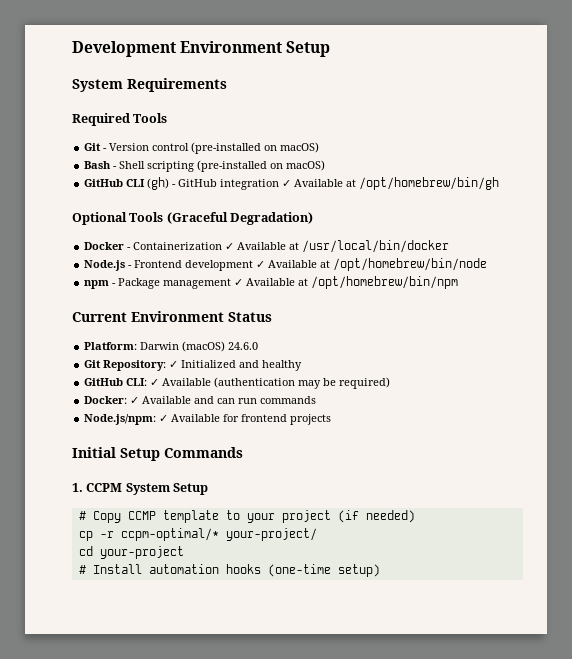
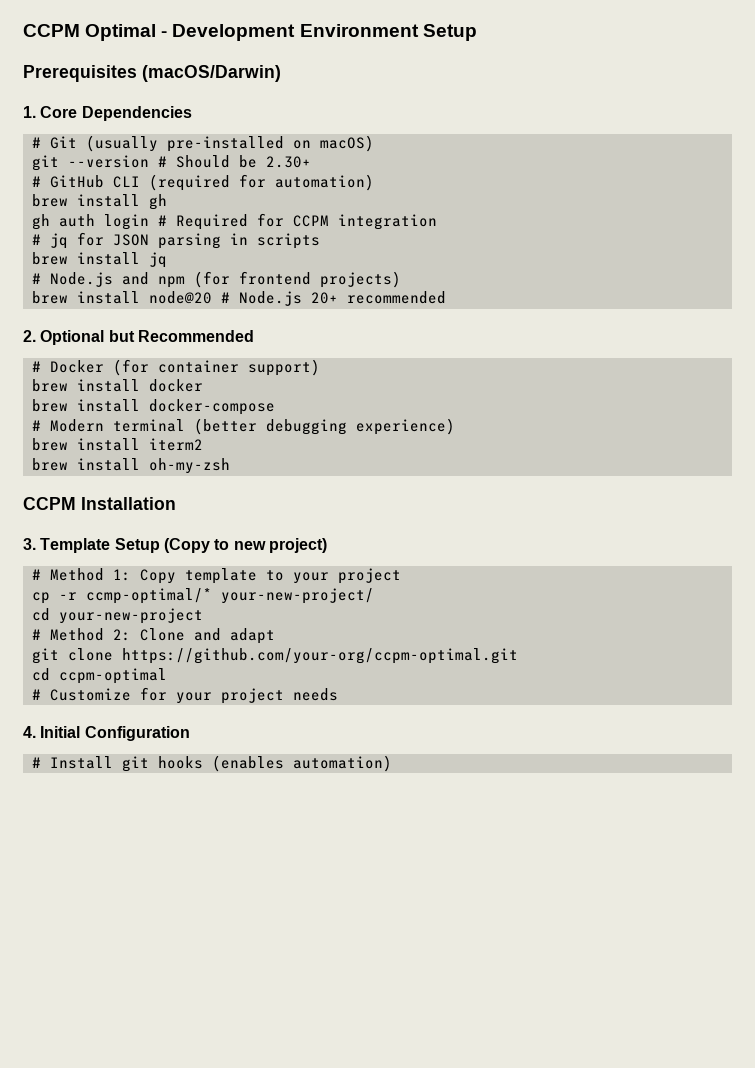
- Development Environment Setup
+ CCPM Optimal - Development Environment Setup
- System Requirements
- Required Tools
- Git - Version control (pre-installed on macOS)
- Bash - Shell scripting (pre-installed on macOS)
- GitHub CLI (gh) - GitHub integration ✓ Available at /opt/homebrew/bin/gh
- Optional Tools (Graceful Degradation)
- Docker - Containerization ✓ Available at /usr/local/bin/docker
- Node.js - Frontend development ✓ Available at /opt/homebrew/bin/node
- npm - Package management ✓ Available at /opt/homebrew/bin/npm
- Current Environment Status
- Platform: Darwin (macOS) 24.6.0
- Git Repository: ✓ Initialized and healthy
- GitHub CLI: ✓ Available (authentication may be required)
- Docker: ✓ Available and can run commands
- Node.js/npm: ✓ Available for frontend projects
- Initial Setup Commands
- 1. CCPM System Setup
- # Copy CCMP template to your project (if needed)
+ Prerequisites (macOS/Darwin)
+ 1. Core Dependencies
+ # Git (usually pre-installed on macOS)
+ git --version # Should be 2.30+
+ # GitHub CLI (required for automation)
+ brew install gh
+ gh auth login # Required for CCPM integration
+ # jq for JSON parsing in scripts
+ brew install jq
+ # Node.js and npm (for frontend projects)
+ brew install node@20 # Node.js 20+ recommended
+ 2. Optional but Recommended
+ # Docker (for container support)
+ brew install docker
+ brew install docker-compose
+ # Modern terminal (better debugging experience)
+ brew install iterm2
+ brew install oh-my-zsh
+ CCPM Installation
+ 3. Template Setup (Copy to new project)
+ # Method 1: Copy template to your project
- cp -r ccpm-optimal/* your-project/
- cd your-project
- # Install automation hooks (one-time setup)
+ cp -r ccmp-optimal/* your-new-project/
+ cd your-new-project
+ # Method 2: Clone and adapt
+ git clone https://github.com/your-org/ccpm-optimal.git
+ cd ccpm-optimal
+ # Customize for your project needs
+ 4. Initial Configuration
+ # Install git hooks (enables automation)

